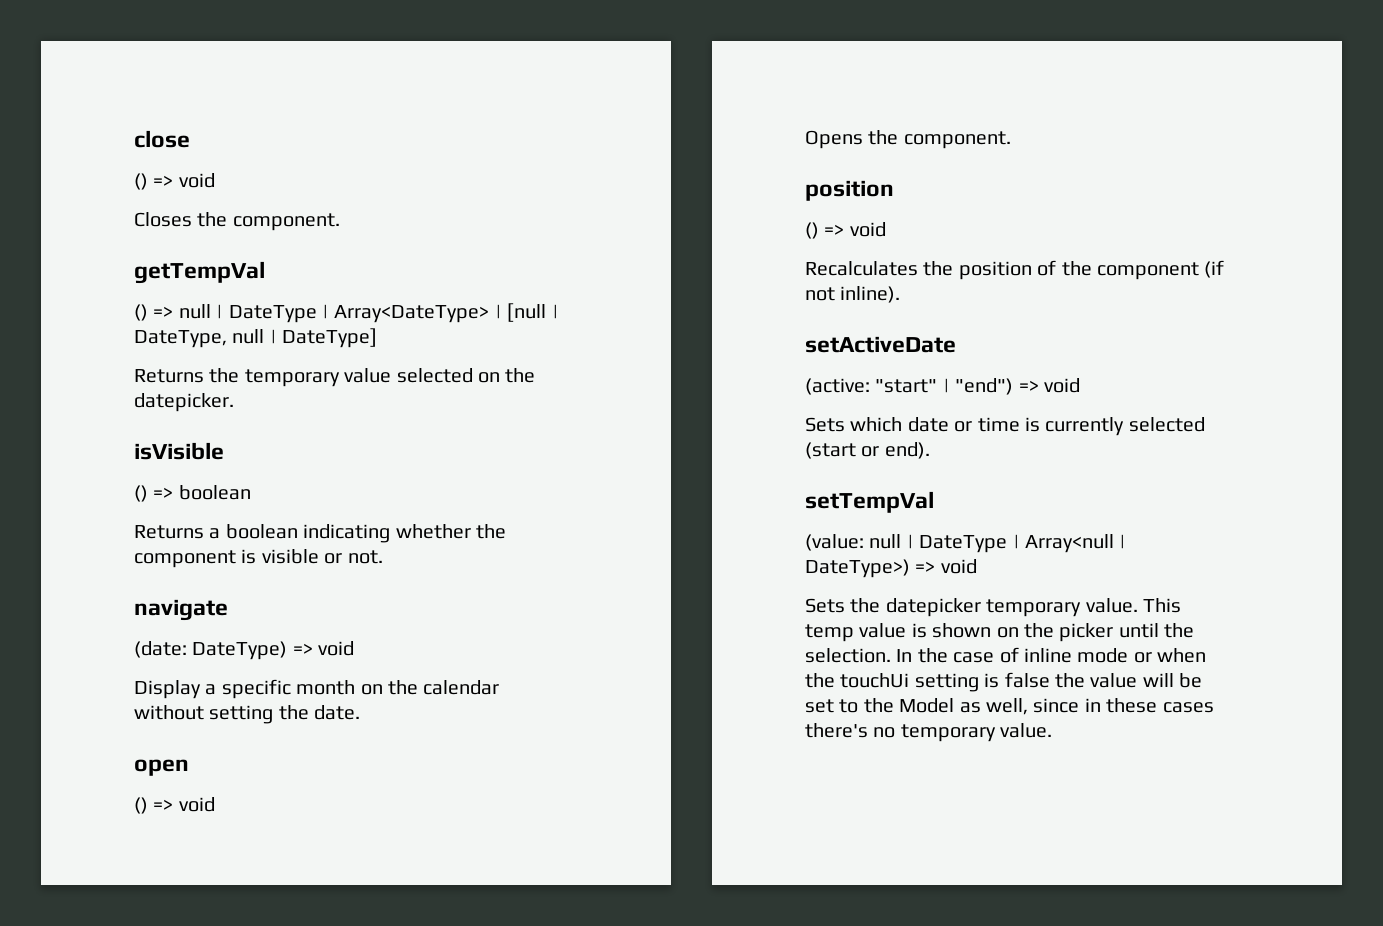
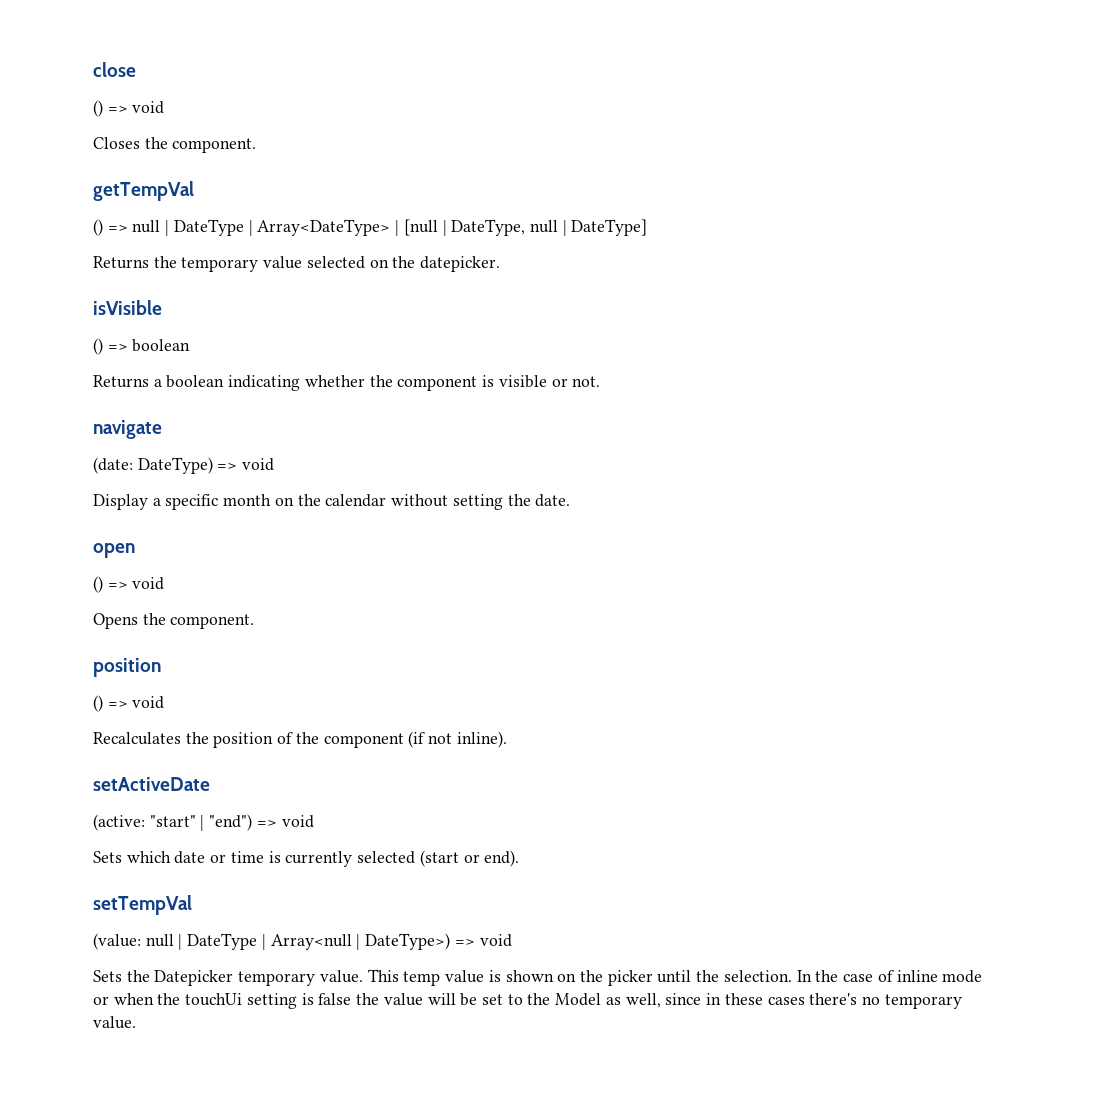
- Sets the datepicker temporary value.
+ Sets the Datepicker temporary value.

